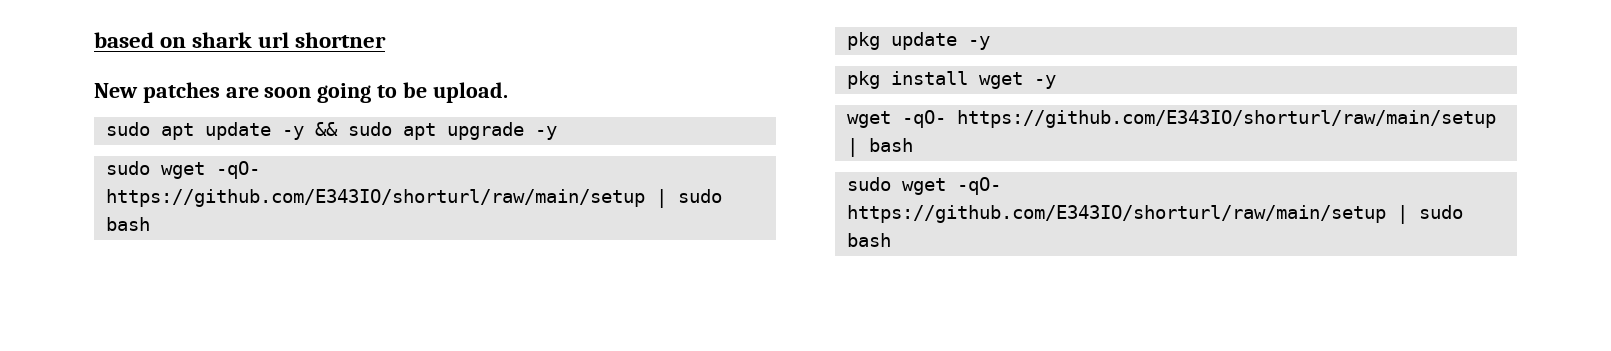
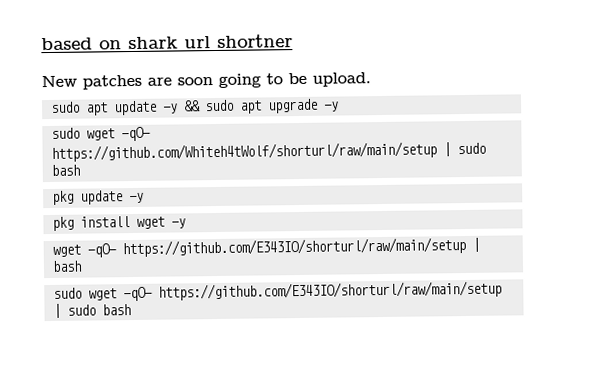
  sudo apt update -y && sudo apt upgrade -y
- sudo wget -qO- https://github.com/E343IO/shorturl/raw/main/setup | sudo bash
+ sudo wget -qO- https://github.com/Whiteh4tWolf/shorturl/raw/main/setup | sudo bash

